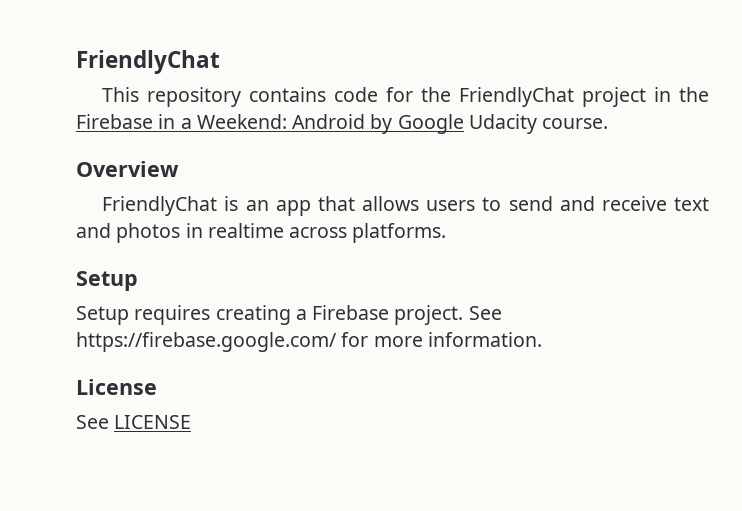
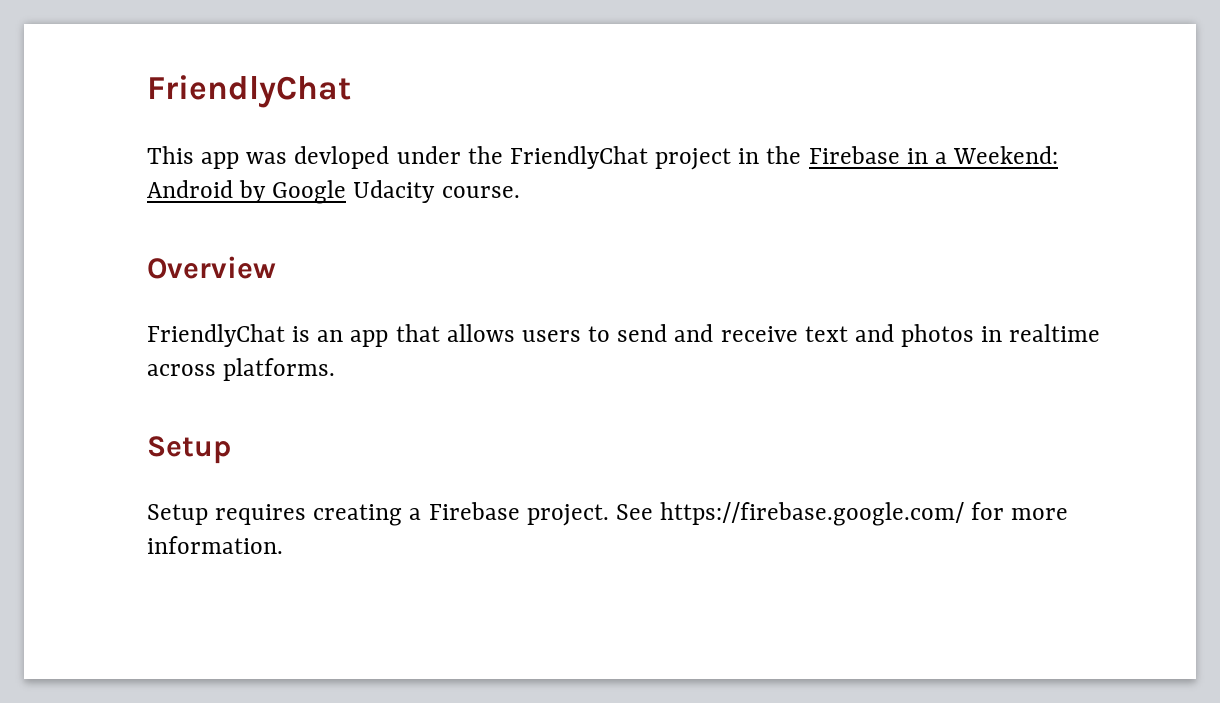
- This repository contains code for the FriendlyChat project in the Firebase in a Weekend: Android by Google Udacity course.
+ This app was devloped under the FriendlyChat project in the Firebase in a Weekend: Android by Google Udacity course.
- License
- See LICENSE

